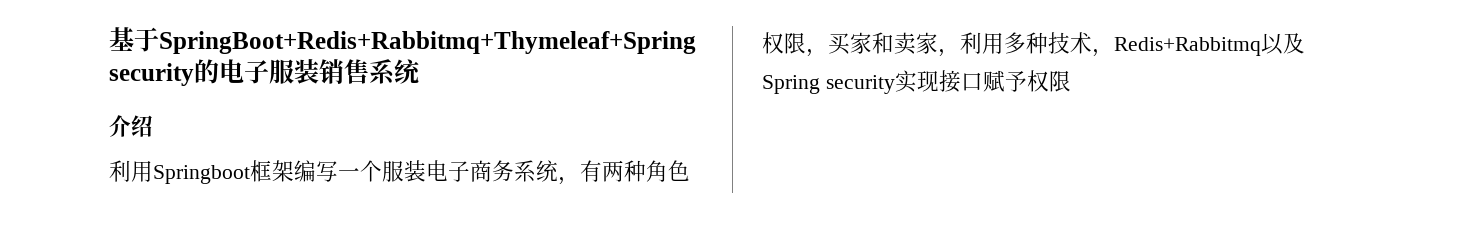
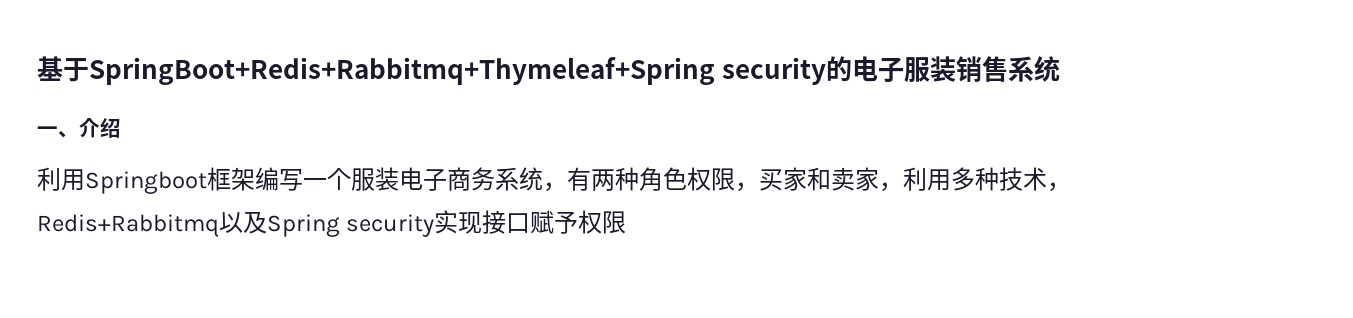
- 介绍
+ 一、介绍

